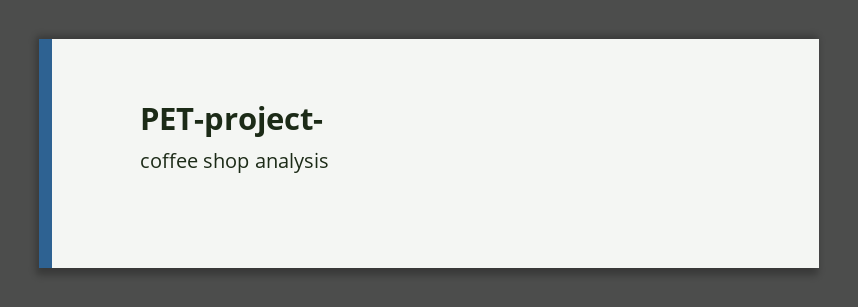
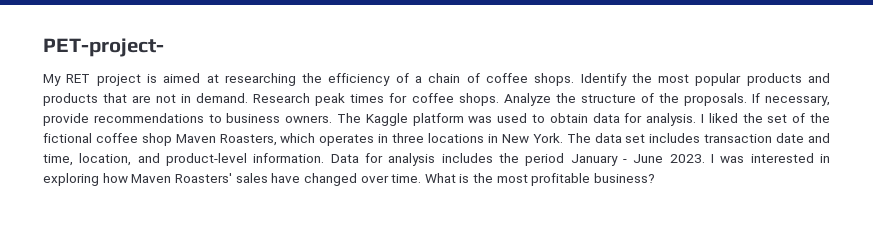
- coffee shop analysis
+ My RET project is aimed at researching the efficiency of a chain of coffee shops. Identify the most popular products and products that are not in demand. Research peak times for coffee shops. Analyze the structure of the proposals. If necessary, provide recommendations to business owners. The Kaggle platform was used to obtain data for analysis. I liked the set of the fictional coffee shop Maven Roasters, which operates in three locations in New York. The data set includes transaction date and time, location, and product-level information. Data for analysis includes the period January - June 2023. I was interested in exploring how Maven Roasters' sales have changed over time. What is the most profitable business?

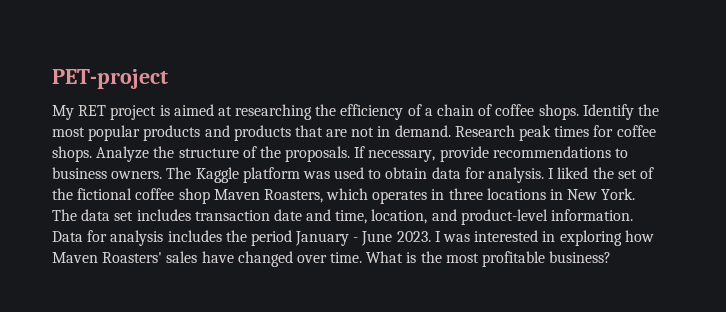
- PET-project-
+ PET-project

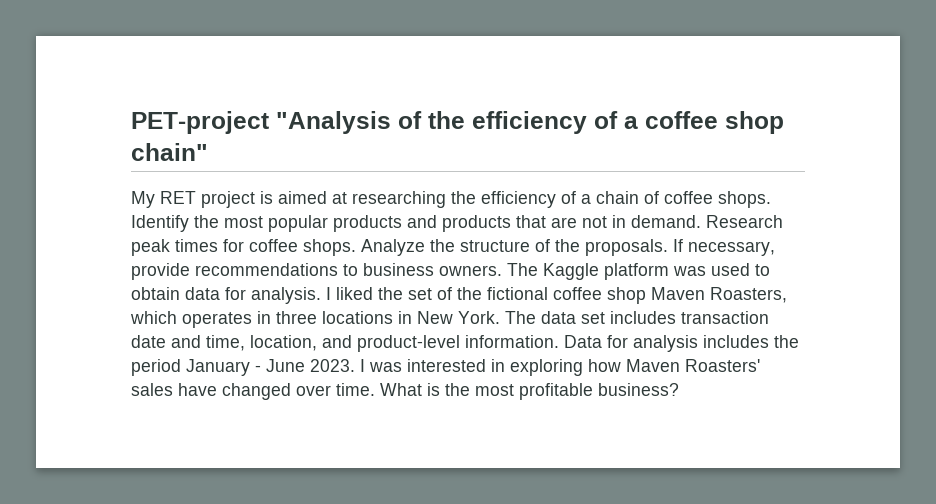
- PET-project
+ PET-project "Analysis of the efficiency of a coffee shop chain"

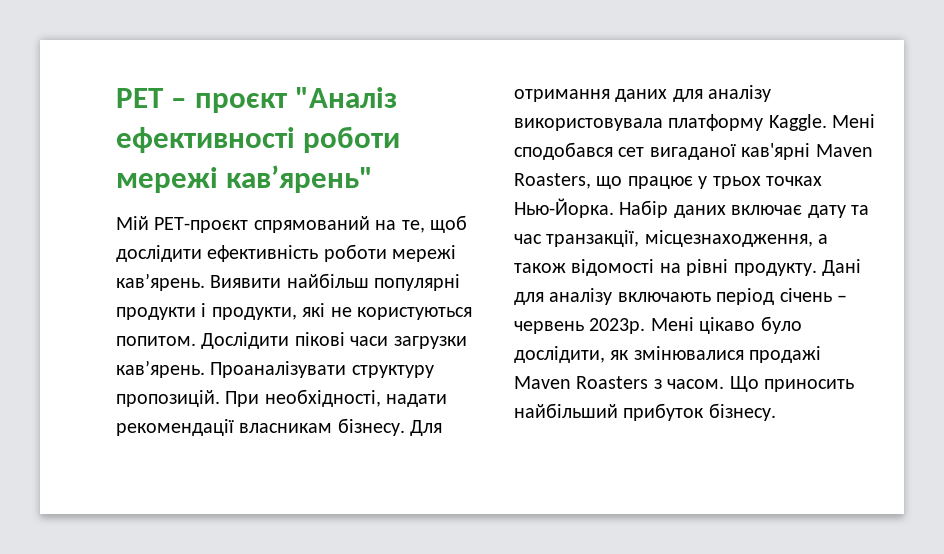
- PET-project "Analysis of the efficiency of a coffee shop chain"
- My RET project is aimed at researching the efficiency of a chain of coffee shops. Identify the most popular products and products that are not in demand. Research peak times for coffee shops. Analyze the structure of the proposals. If necessary, provide recommendations to business owners. The Kaggle platform was used to obtain data for analysis. I liked the set of the fictional coffee shop Maven Roasters, which operates in three locations in New York. The data set includes transaction date and time, location, and product-level information. Data for analysis includes the period January - June 2023. I was interested in exploring how Maven Roasters' sales have changed over time. What is the most profitable business?
+ РЕТ – проєкт "Аналіз ефективності роботи мережі кав’ярень"
+ Мій РЕТ-проєкт спрямований на те, щоб дослідити ефективність роботи мережі кав’ярень. Виявити найбільш популярні продукти і продукти, які не користуються попитом. Дослідити пікові часи загрузки кав’ярень. Проаналізувати структуру пропозицій. При необхідності, надати рекомендації власникам бізнесу. Для отримання даних для аналізу використовувала платформу Kaggle. Мені сподобався сет вигаданої кав'ярні Maven Roasters, що працює у трьох точках Нью-Йорка. Набір даних включає дату та час транзакції, місцезнаходження, а також відомості на рівні продукту. Дані для аналізу включають період січень – червень 2023р. Мені цікаво було дослідити, як змінювалися продажі Maven Roasters з часом. Що приносить найбільший прибуток бізнесу.

